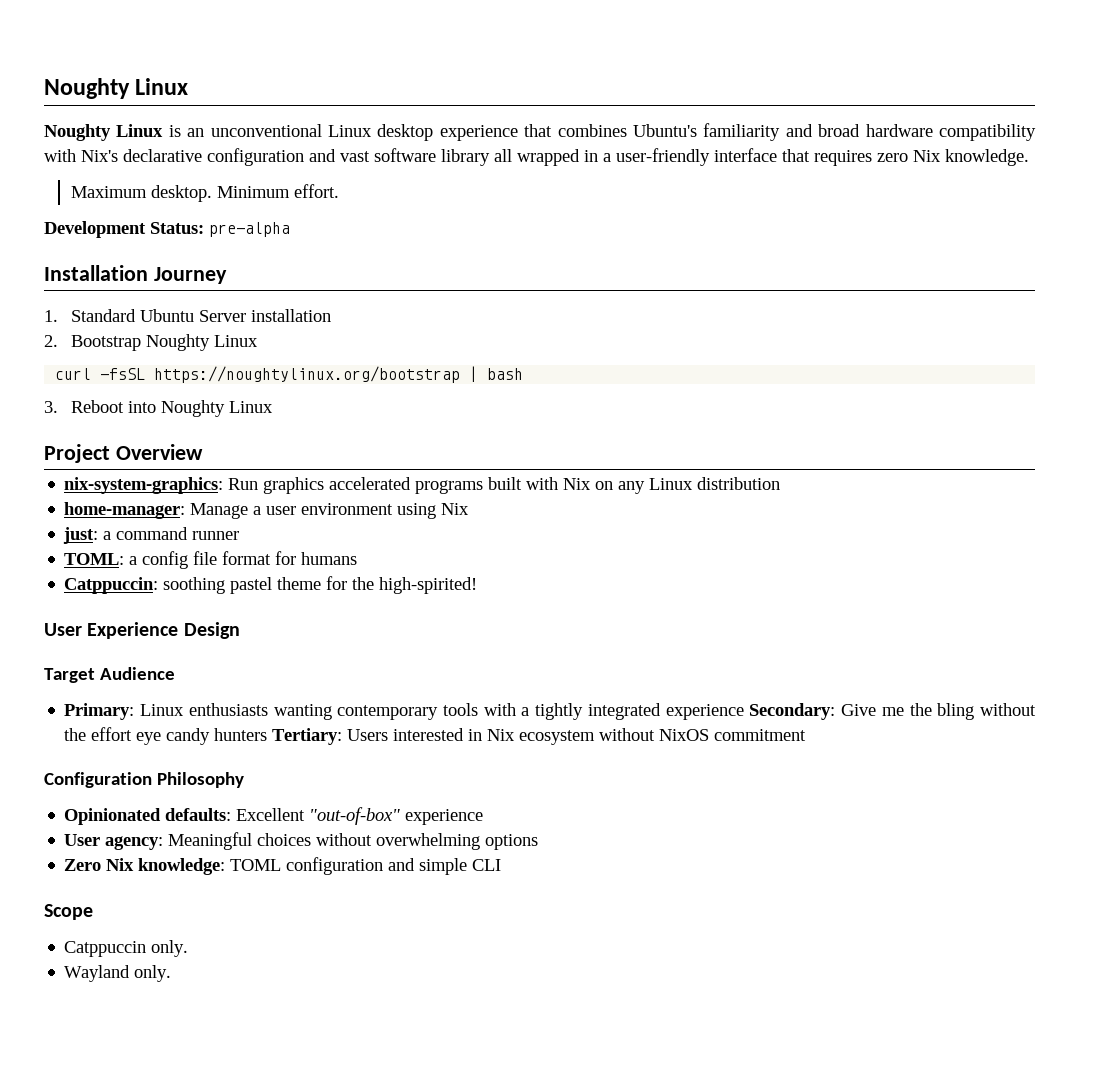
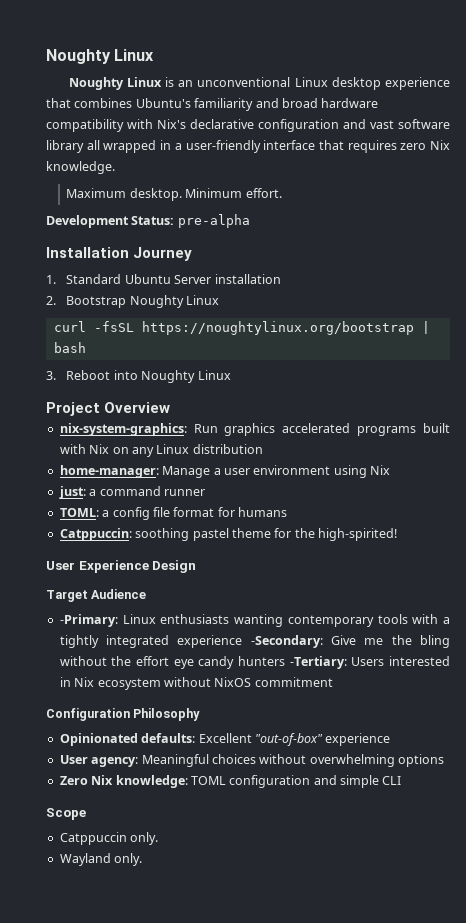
- Primary: Linux enthusiasts wanting contemporary tools with a tightly integrated experience Secondary: Give me the bling without the effort eye candy hunters Tertiary: Users interested in Nix ecosystem without NixOS commitment
+ -Primary: Linux enthusiasts wanting contemporary tools with a tightly integrated experience -Secondary: Give me the bling without the effort eye candy hunters -Tertiary: Users interested in Nix ecosystem without NixOS commitment

